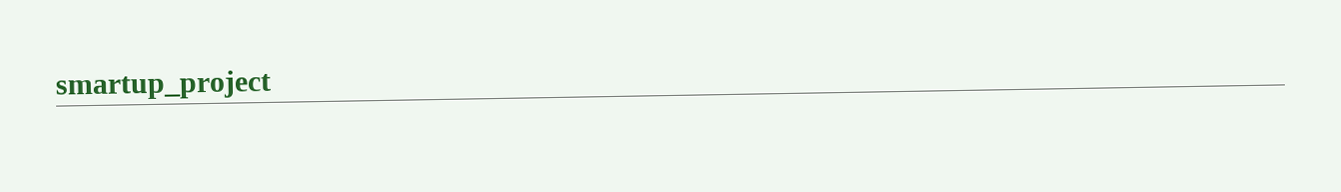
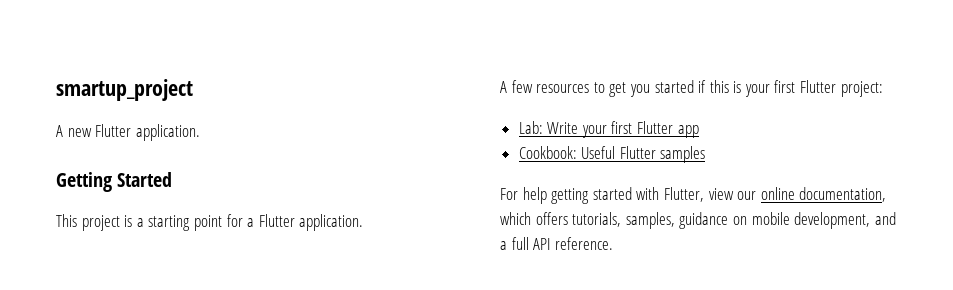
+ A new Flutter application.
+ Getting Started
+ This project is a starting point for a Flutter application.
+ A few resources to get you started if this is your first Flutter project:
+ Lab: Write your first Flutter app
+ Cookbook: Useful Flutter samples
+ For help getting started with Flutter, view our online documentation, which offers tutorials, samples, guidance on mobile development, and a full API reference.

